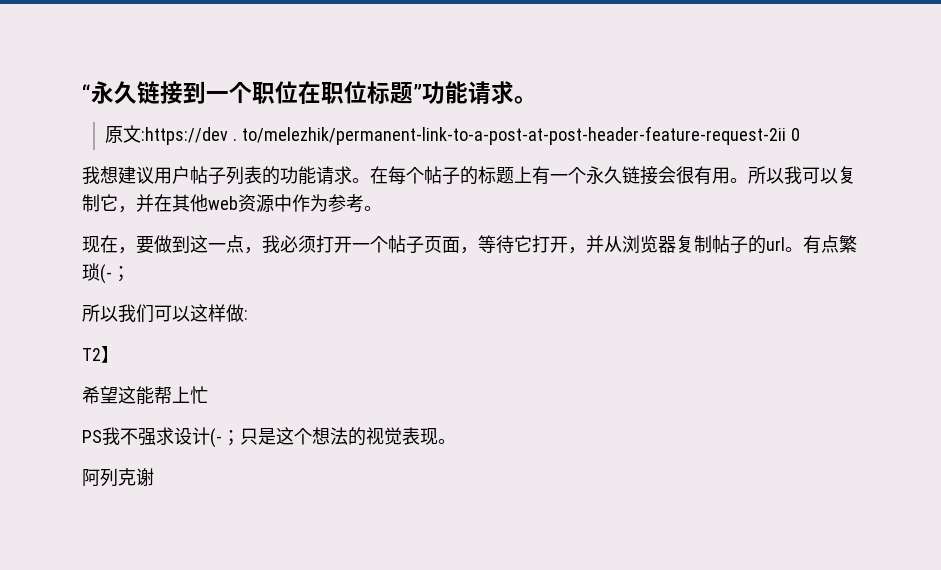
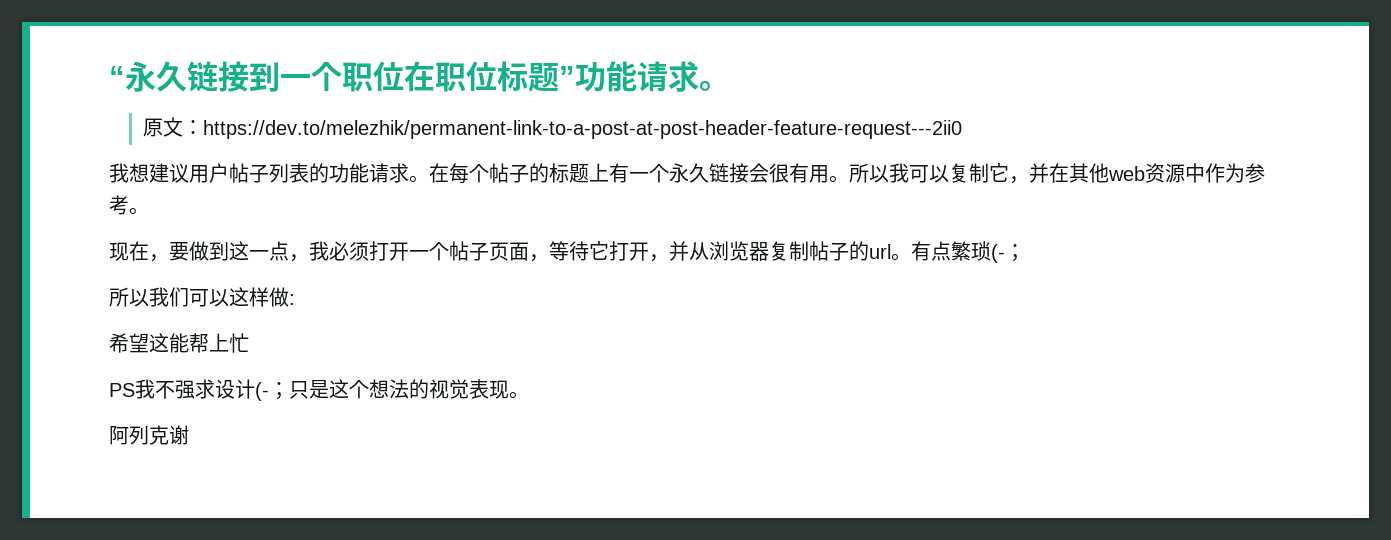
- 原文:https://dev . to/melezhik/permanent-link-to-a-post-at-post-header-feature-request-2ii 0
+ 原文：https://dev.to/melezhik/permanent-link-to-a-post-at-post-header-feature-request---2ii0
- T2】

